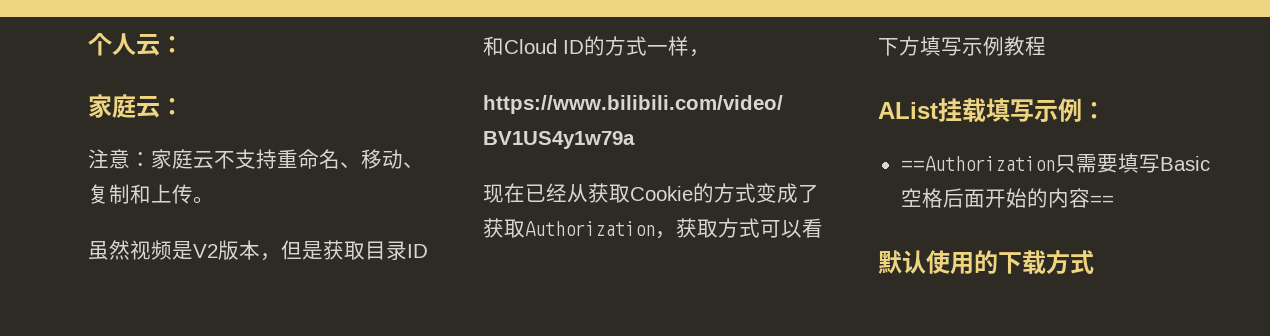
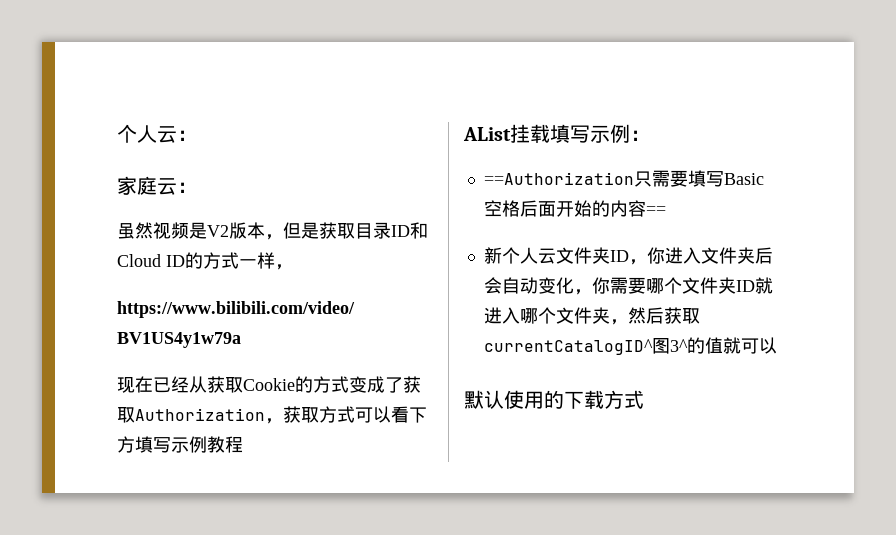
- 注意：家庭云不支持重命名、移动、复制和上传。
+ 新个人云文件夹ID，你进入文件夹后会自动变化，你需要哪个文件夹ID就进入哪个文件夹，然后获取currentCatalogID^图3^的值就可以

